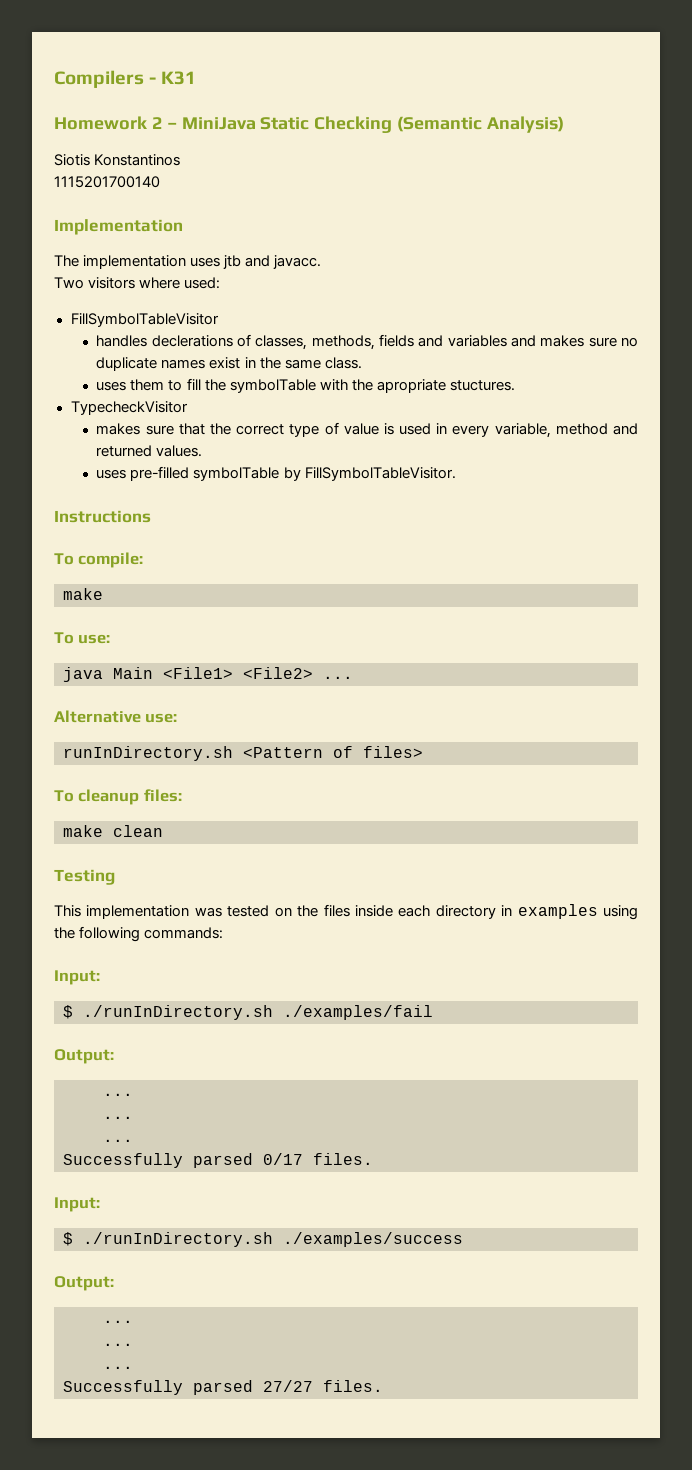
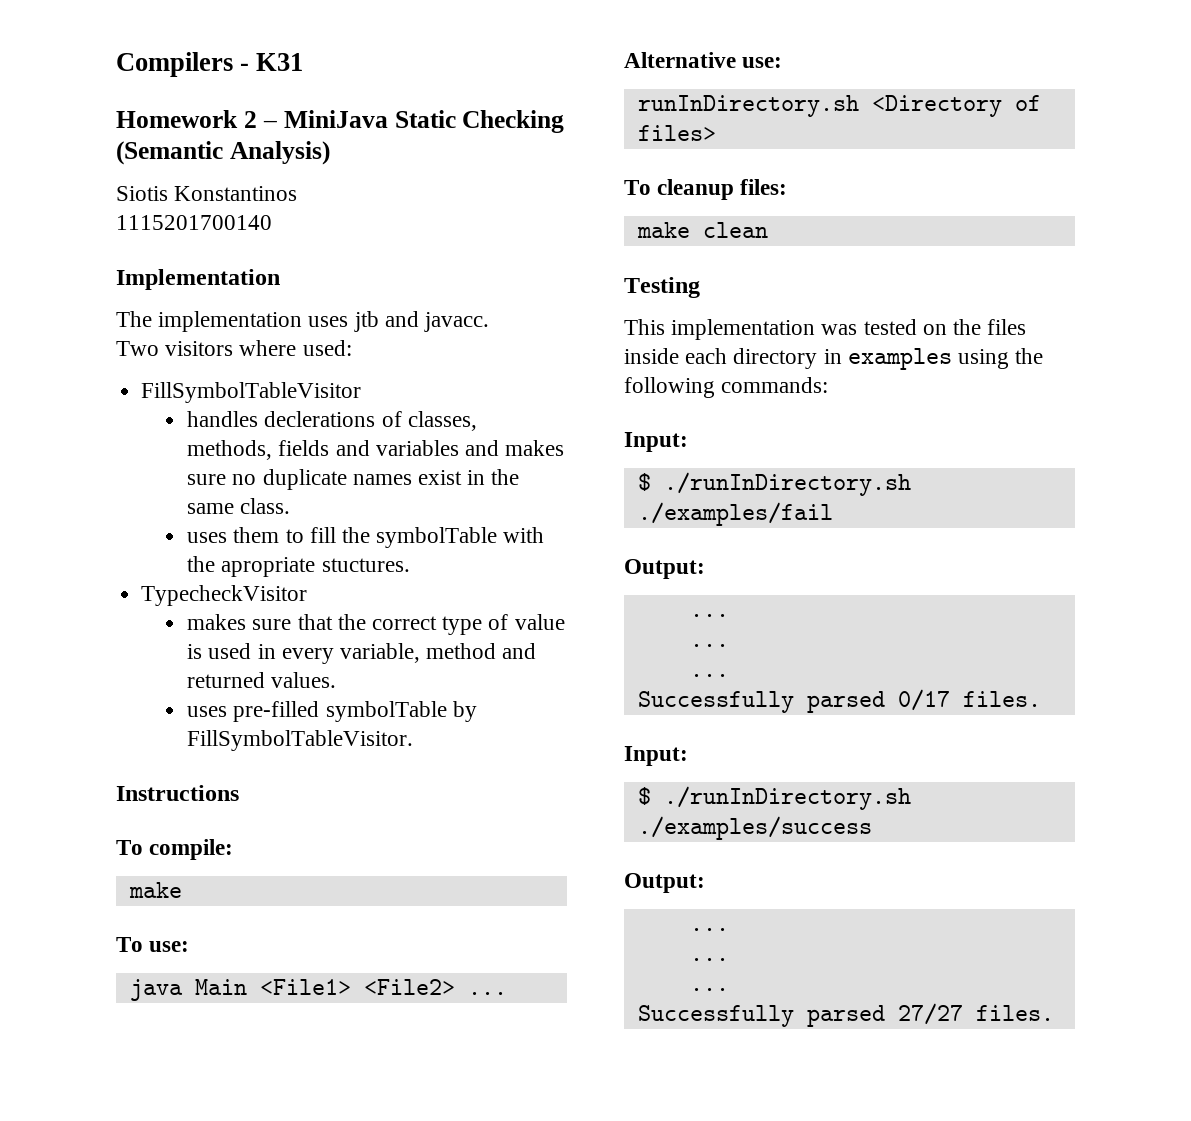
- runInDirectory.sh <Pattern of files>
+ runInDirectory.sh <Directory of files>

